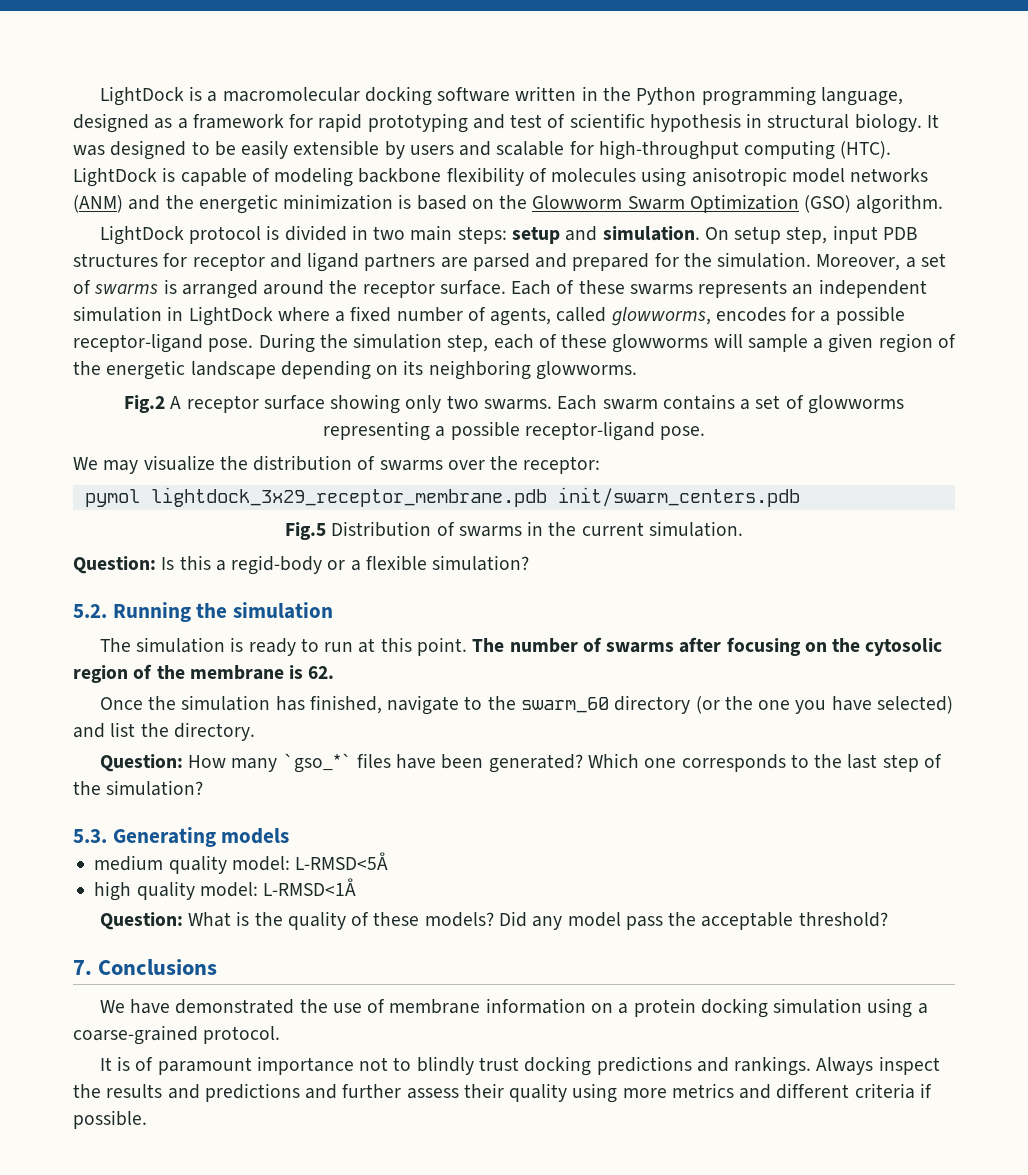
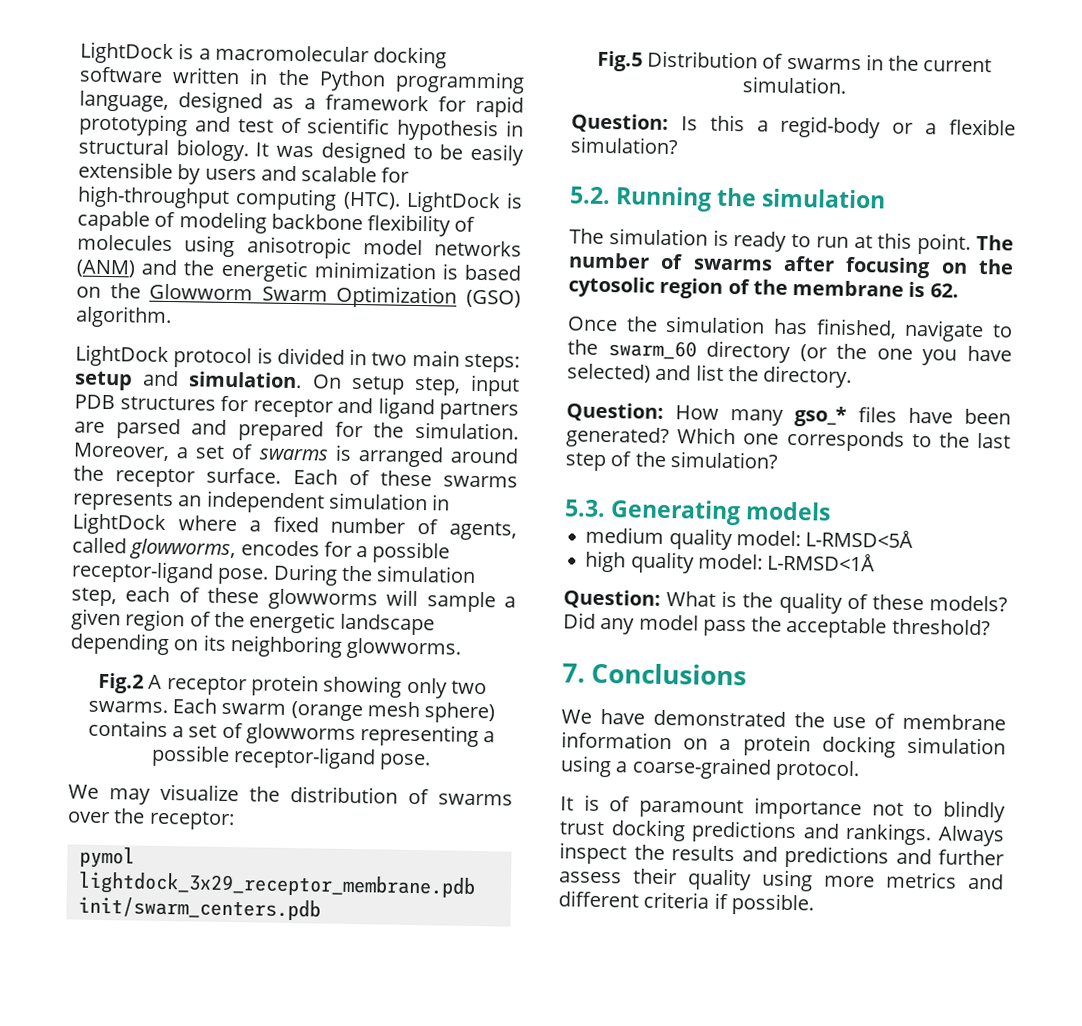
- Fig.2 A receptor surface showing only two swarms.
+ Fig.2 A receptor protein showing only two swarms.
- Each swarm contains a set of glowworms representing a possible receptor-ligand pose.
+ Each swarm (orange mesh sphere) contains a set of glowworms representing a possible receptor-ligand pose.
- Question: How many `gso_*` files have been generated?
+ Question: How many gso_* files have been generated?

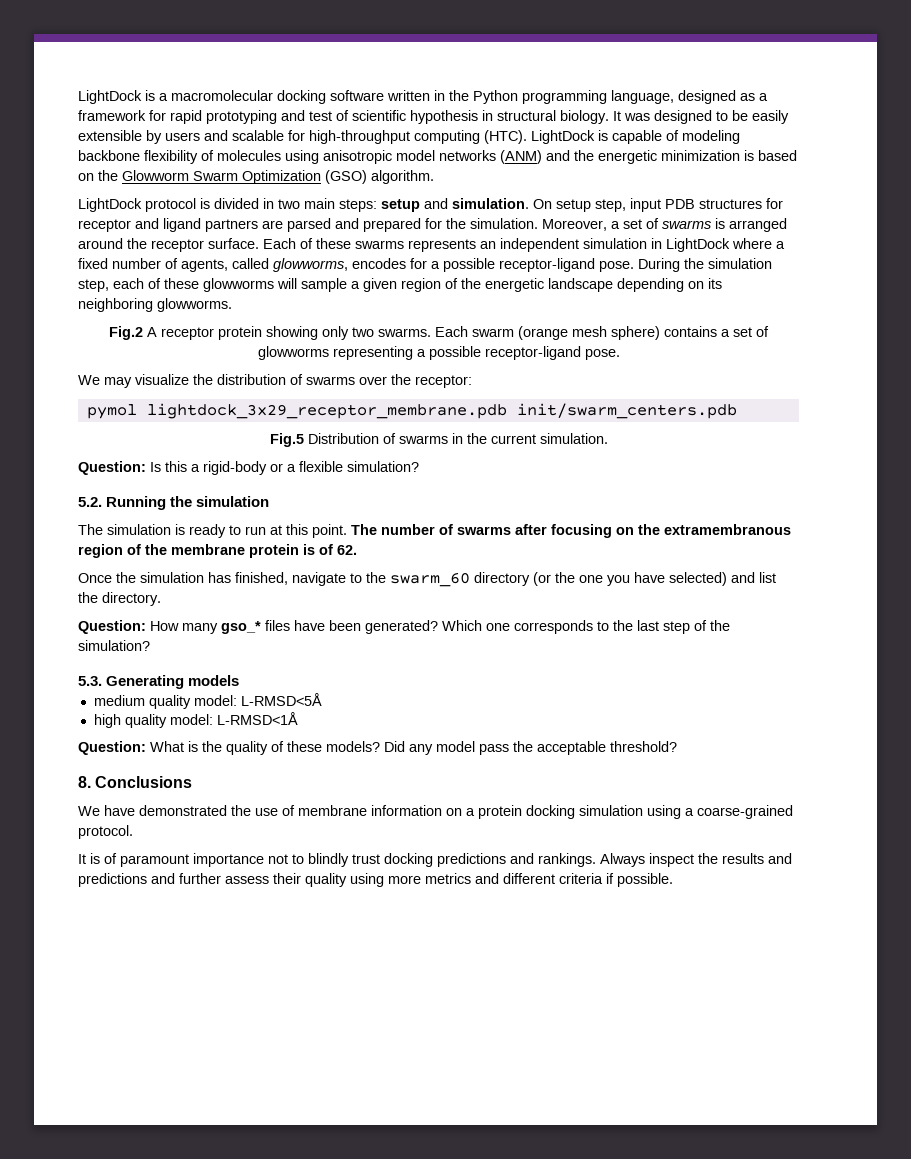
- Question: Is this a regid-body or a flexible simulation?
+ Question: Is this a rigid-body or a flexible simulation?
- The number of swarms after focusing on the cytosolic region of the membrane is 62.
+ The number of swarms after focusing on the extramembranous region of the membrane protein is of 62.
- 7. Conclusions
+ 8. Conclusions

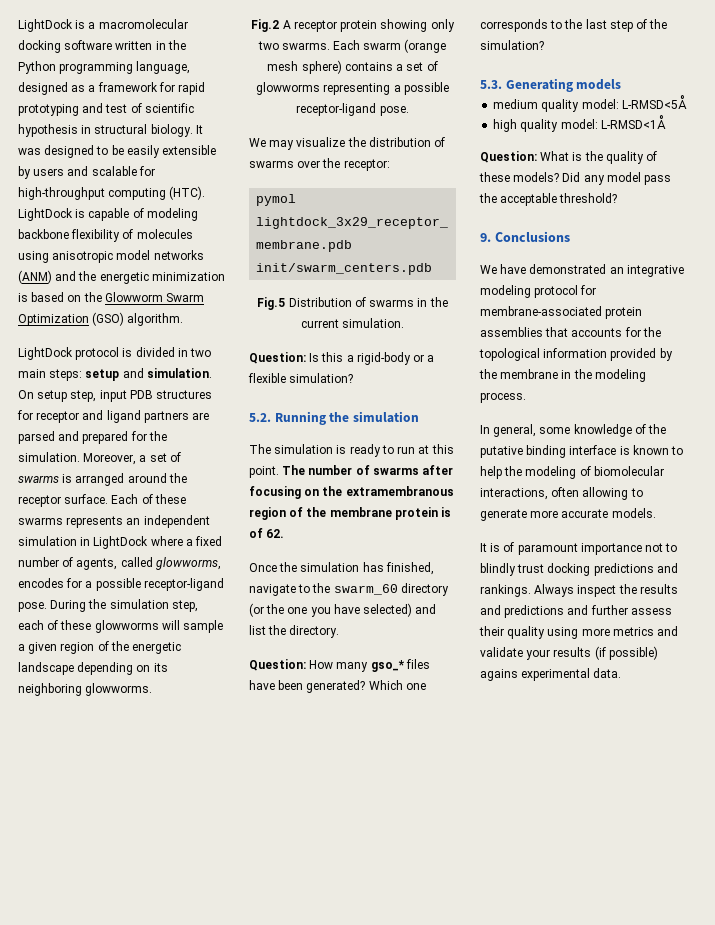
- 8. Conclusions
+ 9. Conclusions
- We have demonstrated the use of membrane information on a protein docking simulation using a coarse-grained protocol.
+ We have demonstrated an integrative modeling protocol for membrane-associated protein assemblies that accounts for the topological information provided by the membrane in the modeling process.
+ In general, some knowledge of the putative binding interface is known to help the modeling of biomolecular interactions, often allowing to generate more accurate models.
- Always inspect the results and predictions and further assess their quality using more metrics and different criteria if possible.
+ Always inspect the results and predictions and further assess their quality using more metrics and validate your results (if possible) agains experimental data.

